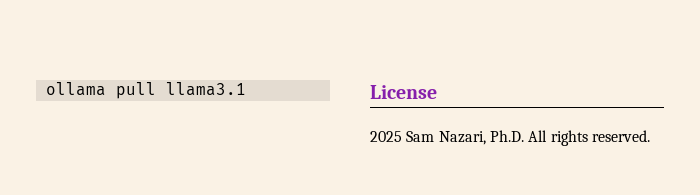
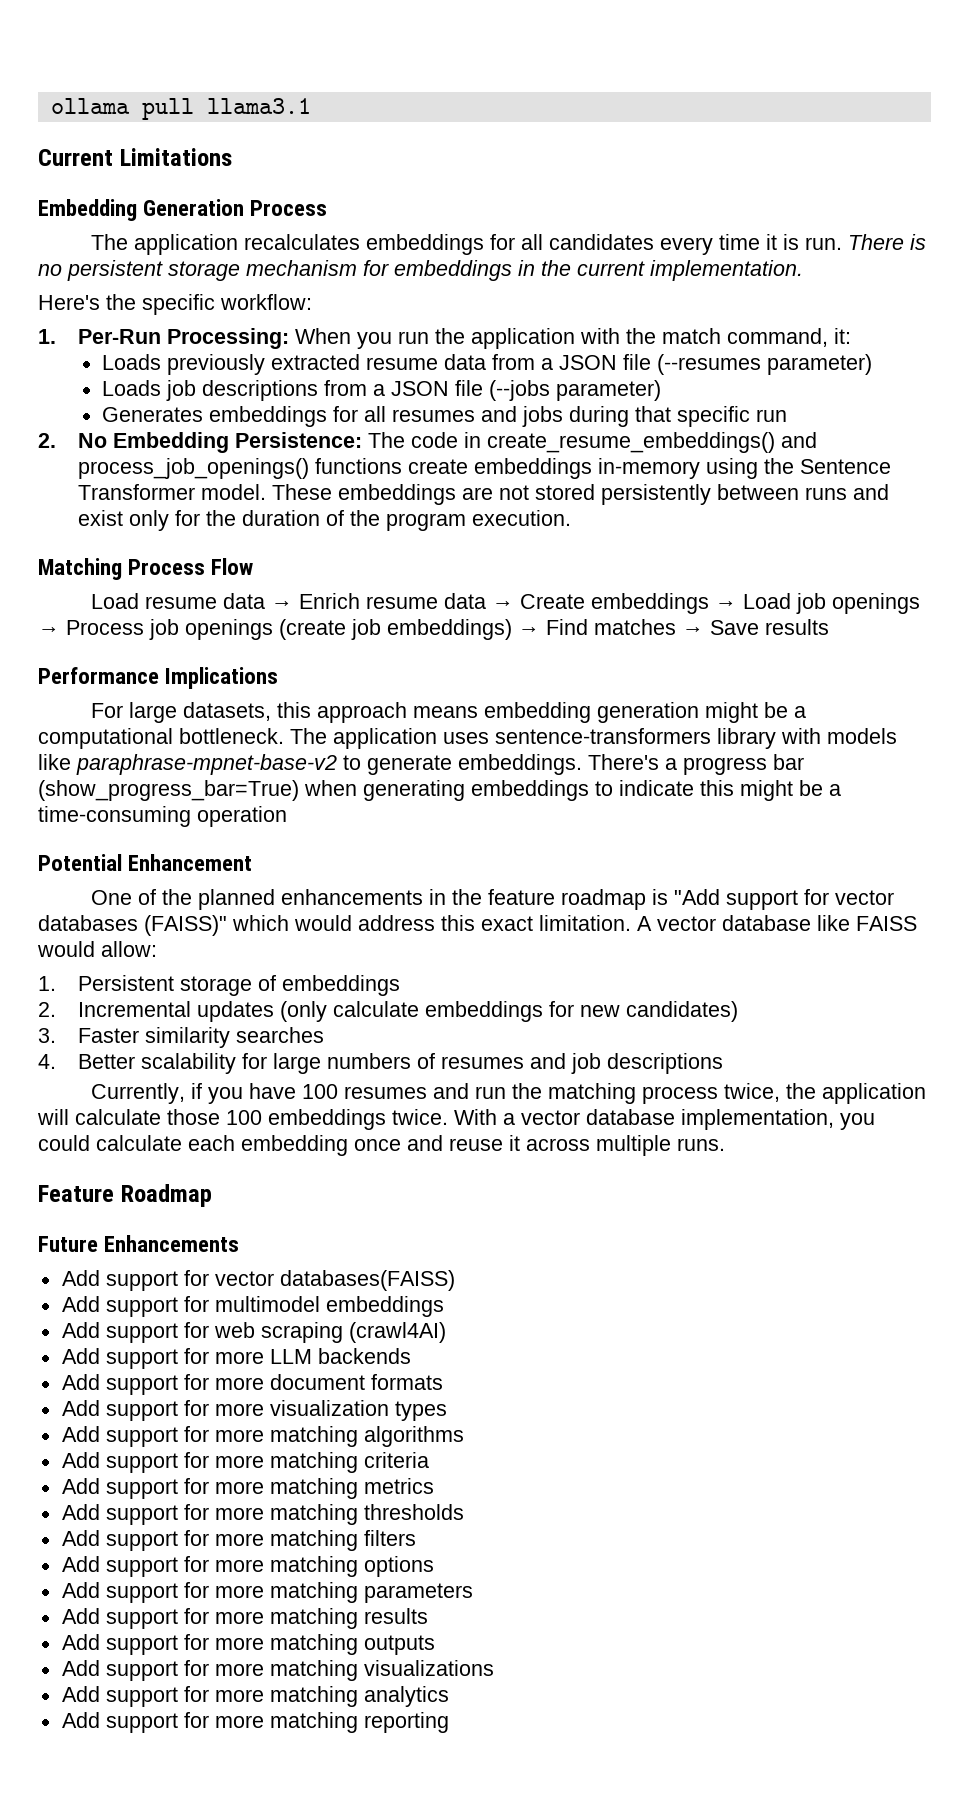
- License
- 2025 Sam Nazari, Ph.D. All rights reserved.
+ Current Limitations
+ Embedding Generation Process
+ The application recalculates embeddings for all candidates every time it is run. There is no persistent storage mechanism for embeddings in the current implementation.
+ Here's the specific workflow:
+ 1. Per-Run Processing: When you run the application with the match command, it:
+ Loads previously extracted resume data from a JSON file (--resumes parameter)
+ Loads job descriptions from a JSON file (--jobs parameter)
+ Generates embeddings for all resumes and jobs during that specific run
+ 2. No Embedding Persistence: The code in create_resume_embeddings() and process_job_openings() functions create embeddings in-memory using the Sentence Transformer model. These embeddings are not stored persistently between runs and exist only for the duration of the program execution.
+ Matching Process Flow
+ Load resume data → Enrich resume data → Create embeddings → Load job openings → Process job openings (create job embeddings) → Find matches → Save results
+ Performance Implications
+ For large datasets, this approach means embedding generation might be a computational bottleneck. The application uses sentence-transformers library with models like paraphrase-mpnet-base-v2 to generate embeddings. There's a progress bar (show_progress_bar=True) when generating embeddings to indicate this might be a time-consuming operation
+ Potential Enhancement
+ One of the planned enhancements in the feature roadmap is "Add support for vector databases (FAISS)" which would address this exact limitation. A vector database like FAISS would allow:
+ 1. Persistent storage of embeddings
+ 2. Incremental updates (only calculate embeddings for new candidates)
+ 3. Faster similarity searches
+ 4. Better scalability for large numbers of resumes and job descriptions
+ Currently, if you have 100 resumes and run the matching process twice, the application will calculate those 100 embeddings twice. With a vector database implementation, you could calculate each embedding once and reuse it across multiple runs.
+ Feature Roadmap
+ Future Enhancements
+ Add support for vector databases(FAISS)
+ Add support for multimodel embeddings
+ Add support for web scraping (crawl4AI)
+ Add support for more LLM backends
+ Add support for more document formats
+ Add support for more visualization types
+ Add support for more matching algorithms
+ Add support for more matching criteria
+ Add support for more matching metrics
+ Add support for more matching thresholds
+ Add support for more matching filters
+ Add support for more matching options
+ Add support for more matching parameters
+ Add support for more matching results
+ Add support for more matching outputs
+ Add support for more matching visualizations
+ Add support for more matching analytics
+ Add support for more matching reporting

